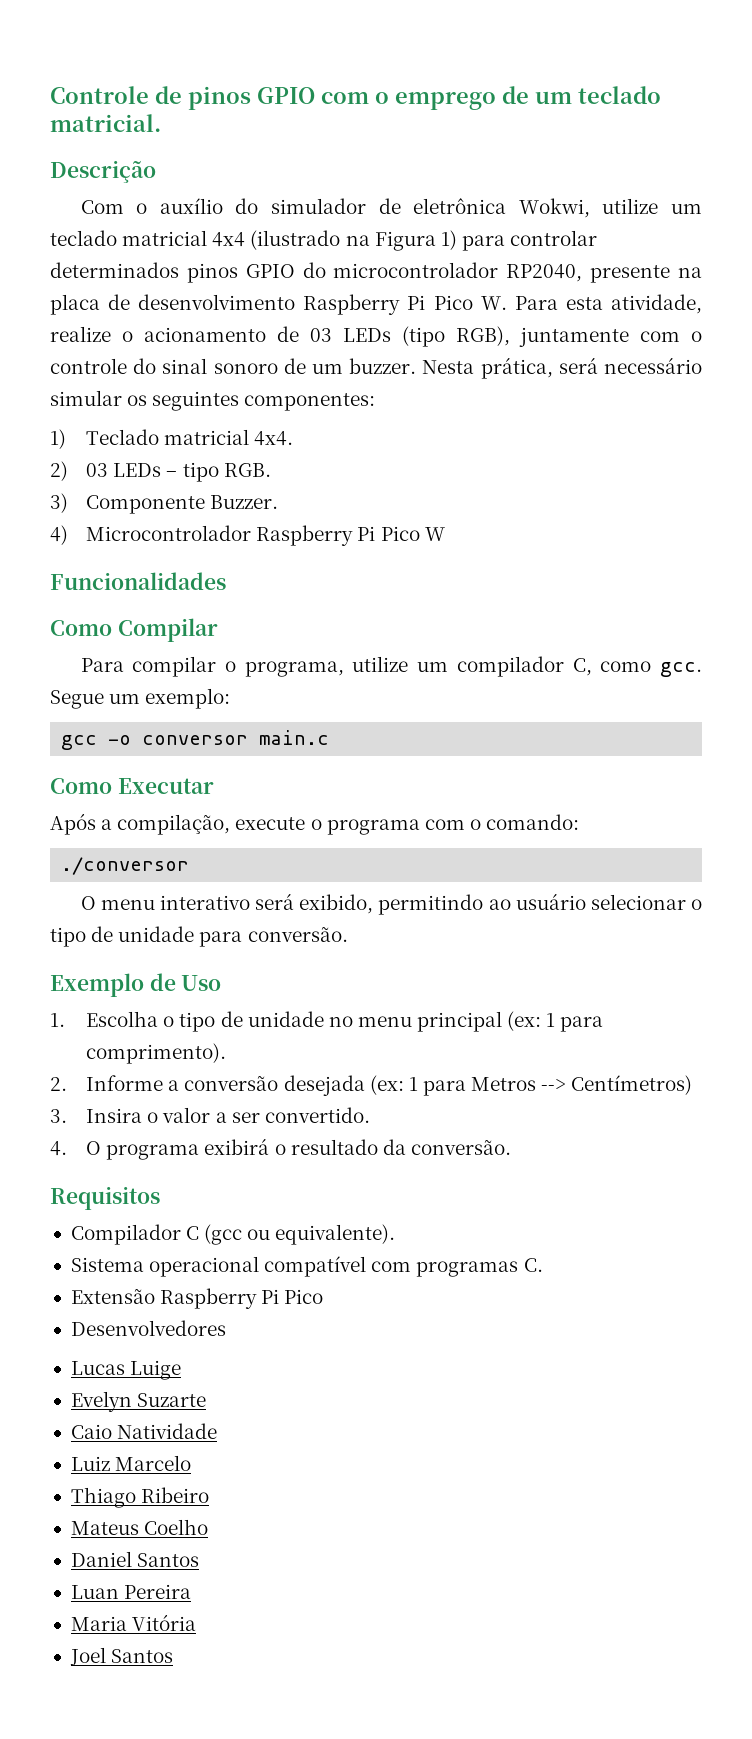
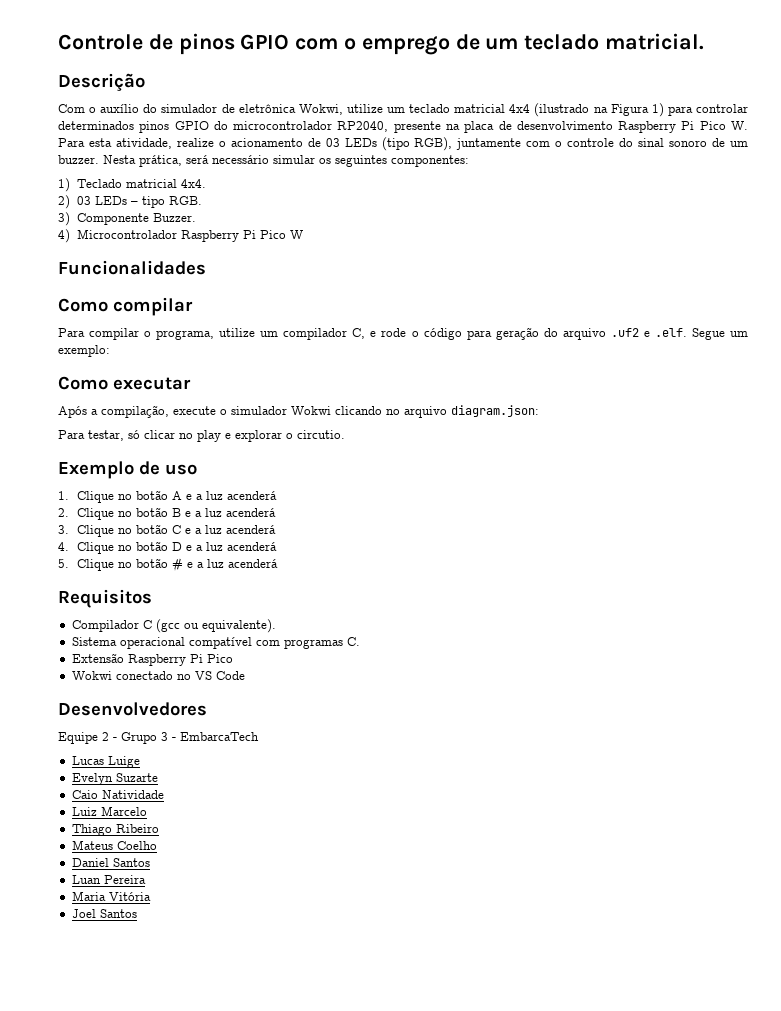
- Como Compilar
+ Como compilar
- Para compilar o programa, utilize um compilador C, como gcc. Segue um exemplo:
+ Para compilar o programa, utilize um compilador C, e rode o código para geração do arquivo .uf2 e .elf. Segue um exemplo:
- gcc -o conversor main.c
- Como Executar
+ Como executar
- Após a compilação, execute o programa com o comando:
- ./conversor
- O menu interativo será exibido, permitindo ao usuário selecionar o tipo de unidade para conversão.
+ Após a compilação, execute o simulador Wokwi clicando no arquivo diagram.json:
+ Para testar, só clicar no play e explorar o circutio.
- Exemplo de Uso
+ Exemplo de uso
- 1. Escolha o tipo de unidade no menu principal (ex: 1 para comprimento).
- 2. Informe a conversão desejada (ex: 1 para Metros --> Centímetros)
- 3. Insira o valor a ser convertido.
- 4. O programa exibirá o resultado da conversão.
+ 1. Clique no botão A e a luz acenderá
+ 2. Clique no botão B e a luz acenderá
+ 3. Clique no botão C e a luz acenderá
+ 4. Clique no botão D e a luz acenderá
+ 5. Clique no botão # e a luz acenderá
+ Wokwi conectado no VS Code
  Desenvolvedores
+ Equipe 2 - Grupo 3 - EmbarcaTech

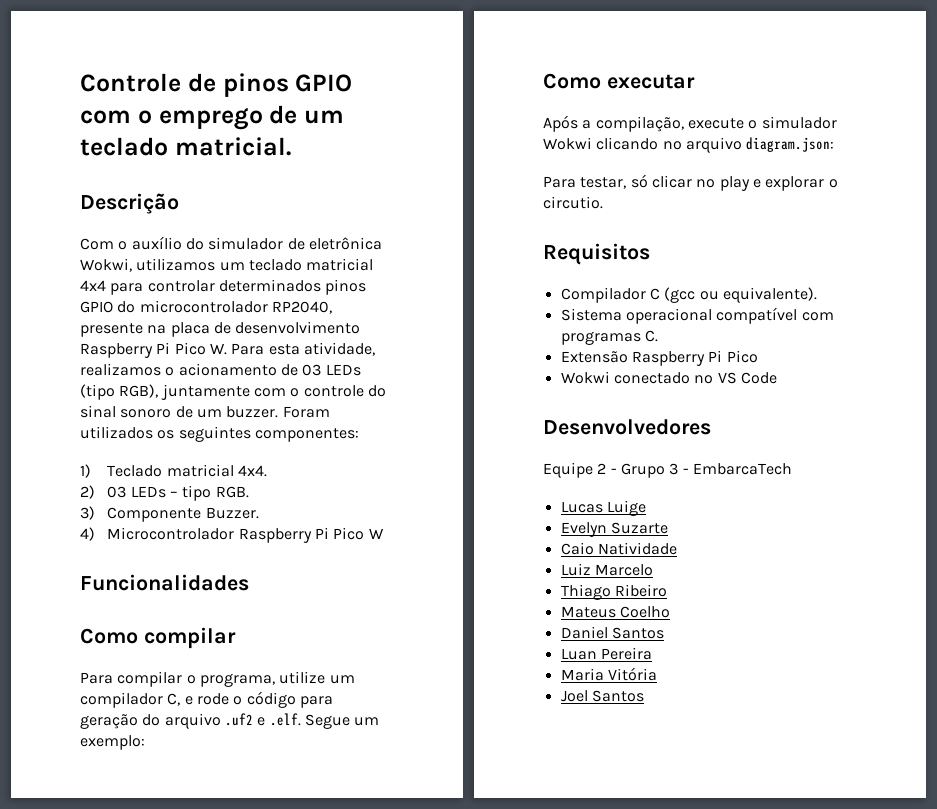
- Com o auxílio do simulador de eletrônica Wokwi, utilize um teclado matricial 4x4 (ilustrado na Figura 1) para controlar determinados pinos GPIO do microcontrolador RP2040, presente na placa de desenvolvimento Raspberry Pi Pico W. Para esta atividade, realize o acionamento de 03 LEDs (tipo RGB), juntamente com o controle do sinal sonoro de um buzzer.
+ Com o auxílio do simulador de eletrônica Wokwi, utilizamos um teclado matricial 4x4 para controlar determinados pinos GPIO do microcontrolador RP2040, presente na placa de desenvolvimento Raspberry Pi Pico W. Para esta atividade, realizamos o acionamento de 03 LEDs (tipo RGB), juntamente com o controle do sinal sonoro de um buzzer.
- Nesta prática, será necessário simular os seguintes componentes:
+ Foram utilizados os seguintes componentes:
- Exemplo de uso
- 1. Clique no botão A e a luz acenderá
- 2. Clique no botão B e a luz acenderá
- 3. Clique no botão C e a luz acenderá
- 4. Clique no botão D e a luz acenderá
- 5. Clique no botão # e a luz acenderá

